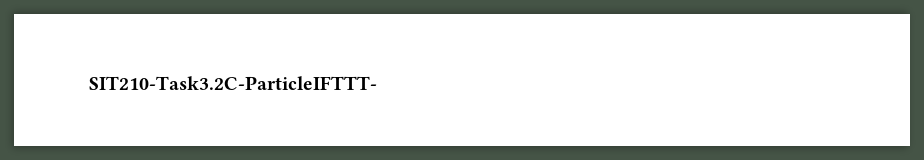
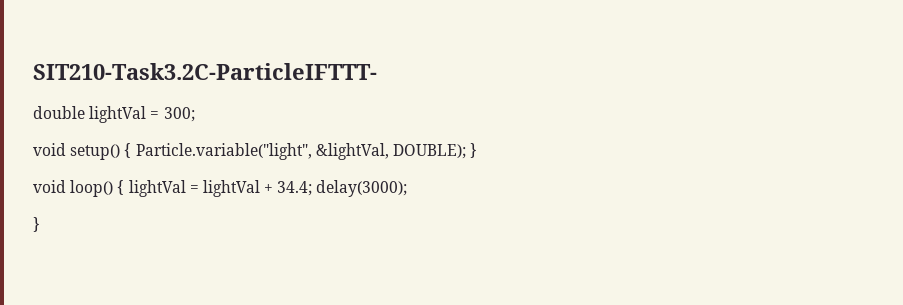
+ double lightVal = 300;
+ void setup() { Particle.variable("light", &lightVal, DOUBLE); }
+ void loop() { lightVal = lightVal + 34.4; delay(3000);
+ }

